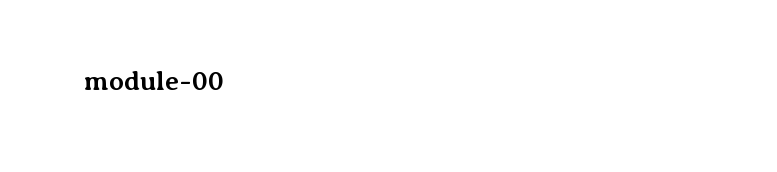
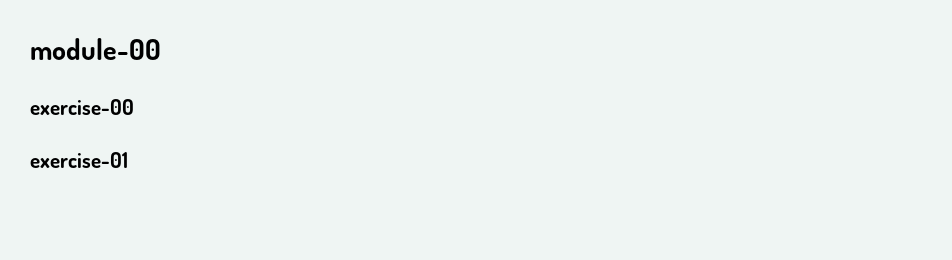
+ exercise-00
+ exercise-01

